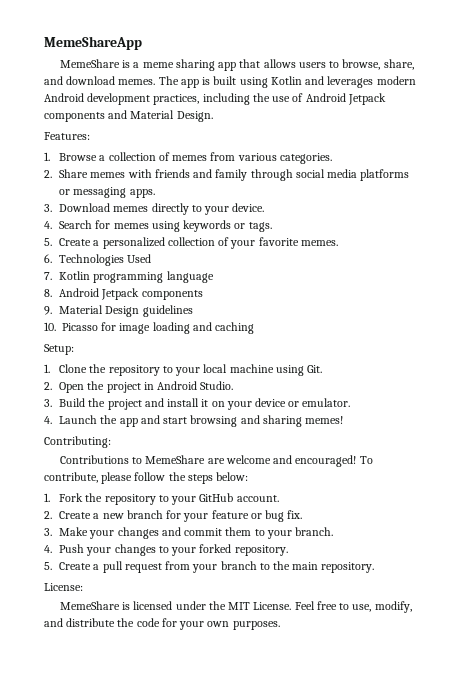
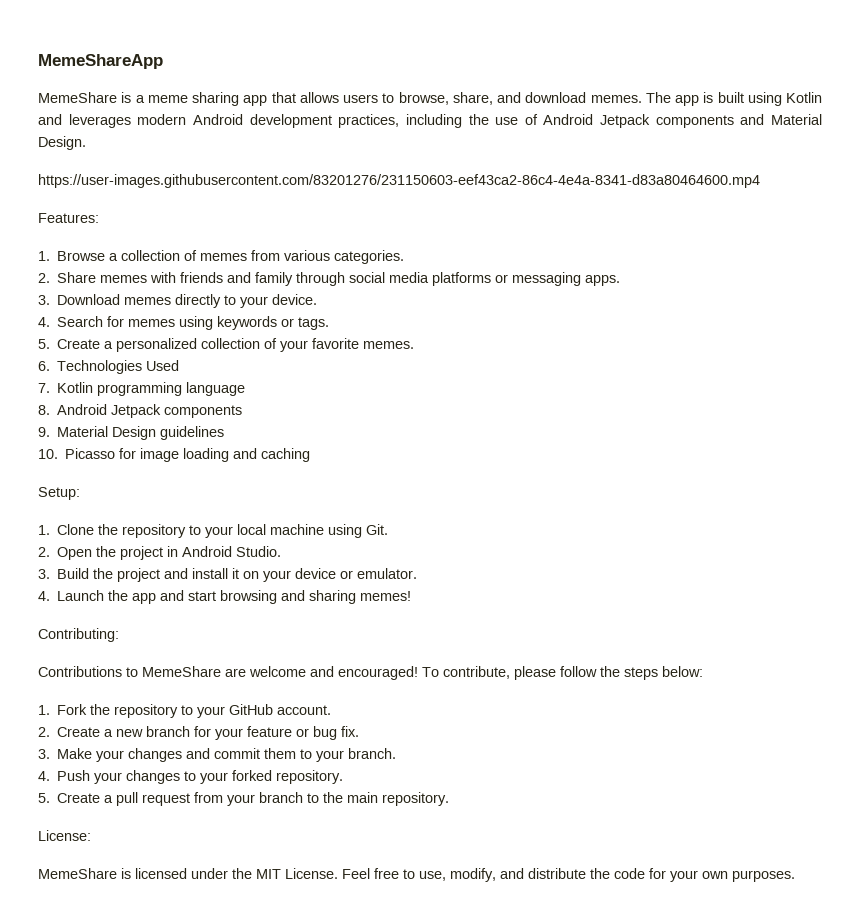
+ https://user-images.githubusercontent.com/83201276/231150603-eef43ca2-86c4-4e4a-8341-d83a80464600.mp4

